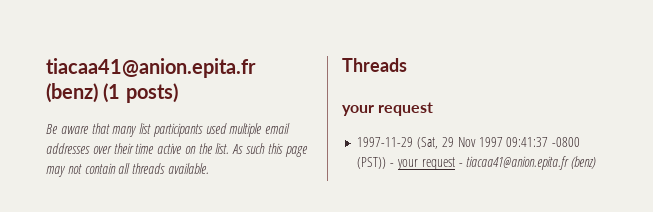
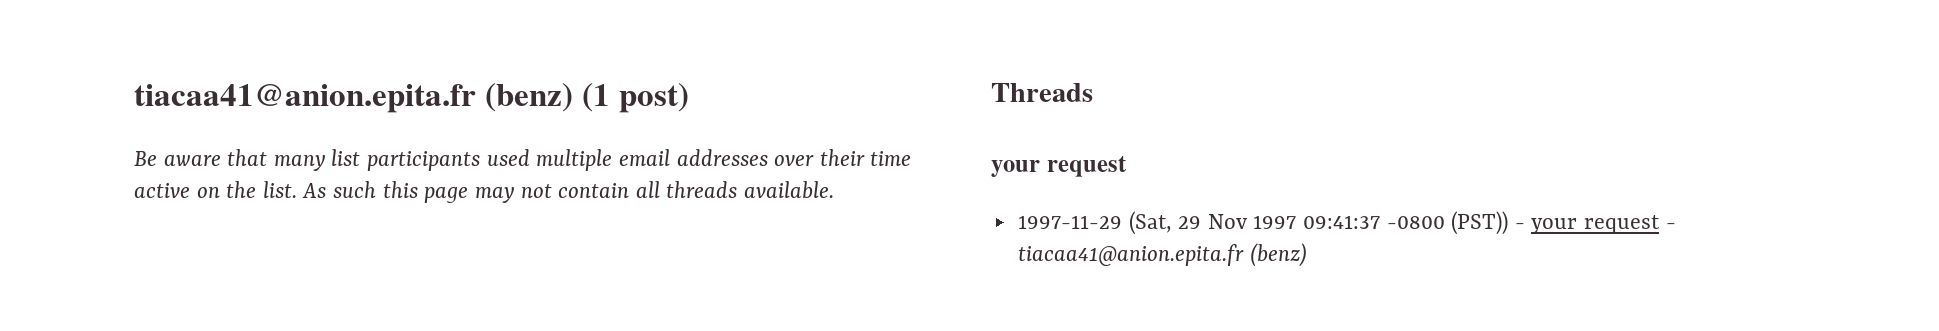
- tiacaa41@anion.epita.fr (benz) (1 posts)
+ tiacaa41@anion.epita.fr (benz) (1 post)

